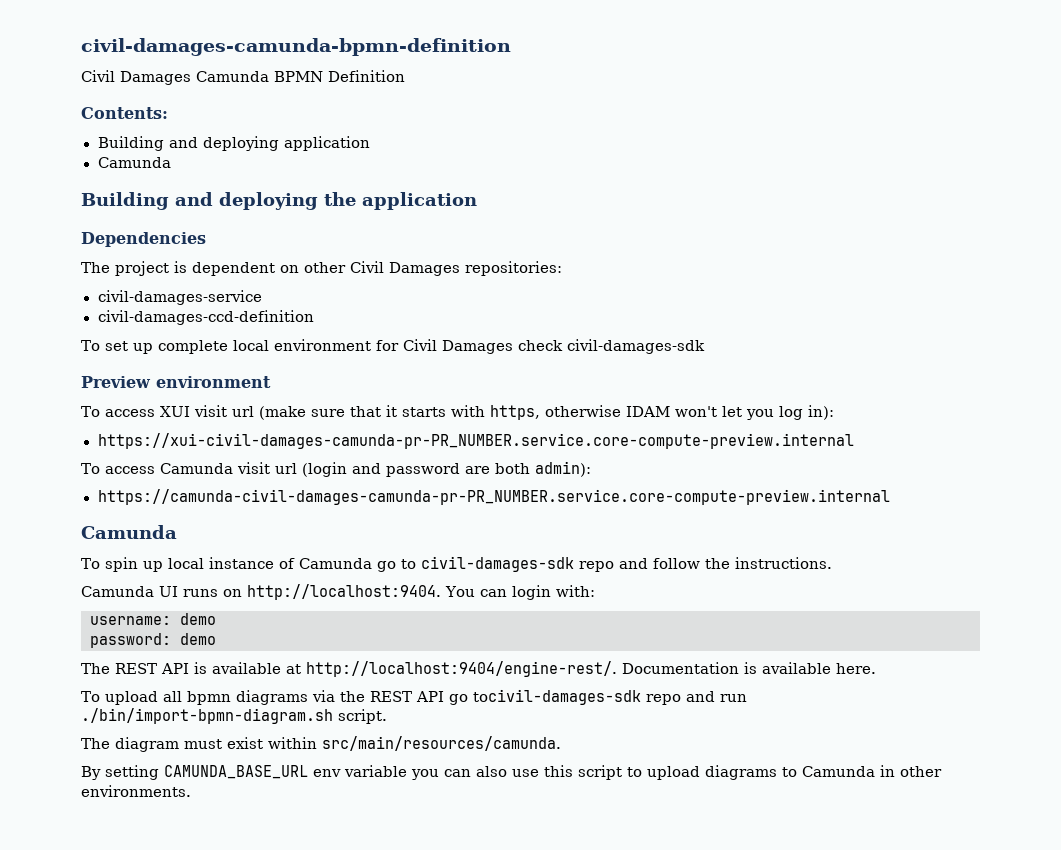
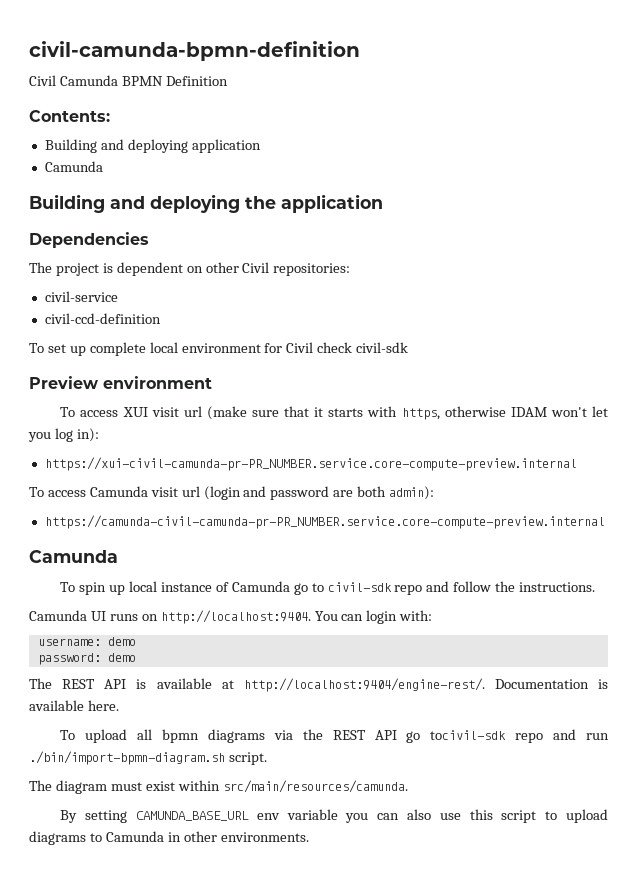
- civil-damages-camunda-bpmn-definition
- Civil Damages Camunda BPMN Definition
+ civil-camunda-bpmn-definition
+ Civil Camunda BPMN Definition
- The project is dependent on other Civil Damages repositories:
+ The project is dependent on other Civil repositories:
- civil-damages-service
- civil-damages-ccd-definition
+ civil-service
+ civil-ccd-definition
- To set up complete local environment for Civil Damages check civil-damages-sdk
+ To set up complete local environment for Civil check civil-sdk
- https://xui-civil-damages-camunda-pr-PR_NUMBER.service.core-compute-preview.internal
+ https://xui-civil-camunda-pr-PR_NUMBER.service.core-compute-preview.internal
- https://camunda-civil-damages-camunda-pr-PR_NUMBER.service.core-compute-preview.internal
+ https://camunda-civil-camunda-pr-PR_NUMBER.service.core-compute-preview.internal
- To spin up local instance of Camunda go to civil-damages-sdk repo and follow the instructions.
+ To spin up local instance of Camunda go to civil-sdk repo and follow the instructions.
- To upload all bpmn diagrams via the REST API go tocivil-damages-sdk repo and run ./bin/import-bpmn-diagram.sh script.
+ To upload all bpmn diagrams via the REST API go tocivil-sdk repo and run ./bin/import-bpmn-diagram.sh script.

